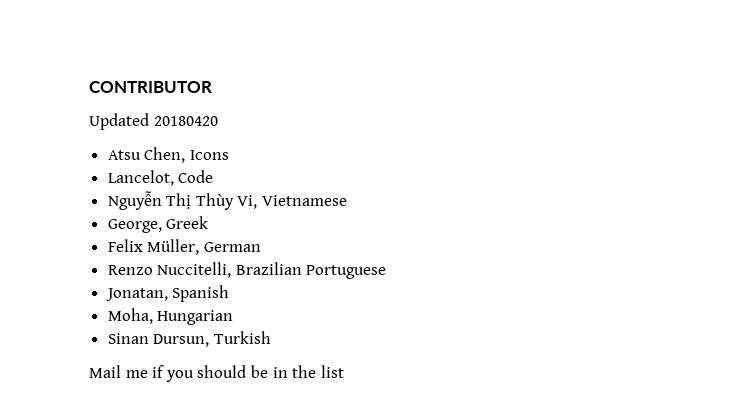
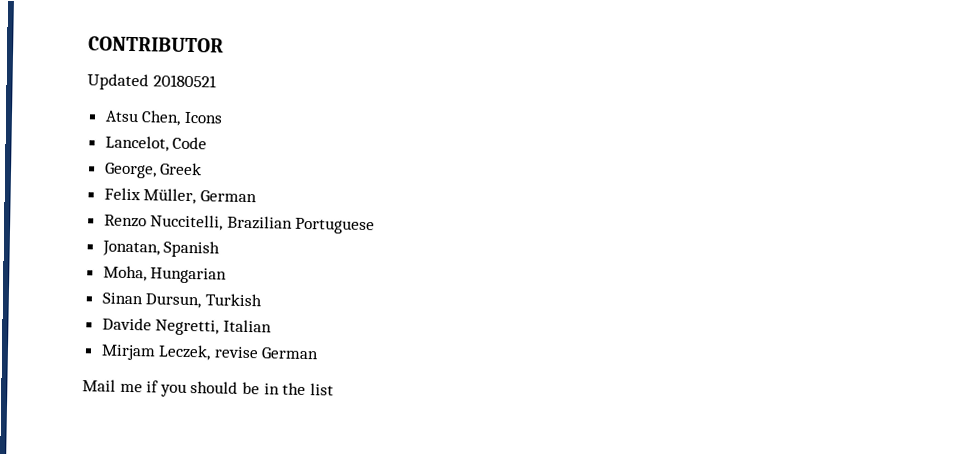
- Updated 20180420
+ Updated 20180521
- Nguyễn Thị Thùy Vi, Vietnamese
+ Davide Negretti, Italian
+ Mirjam Leczek, revise German

